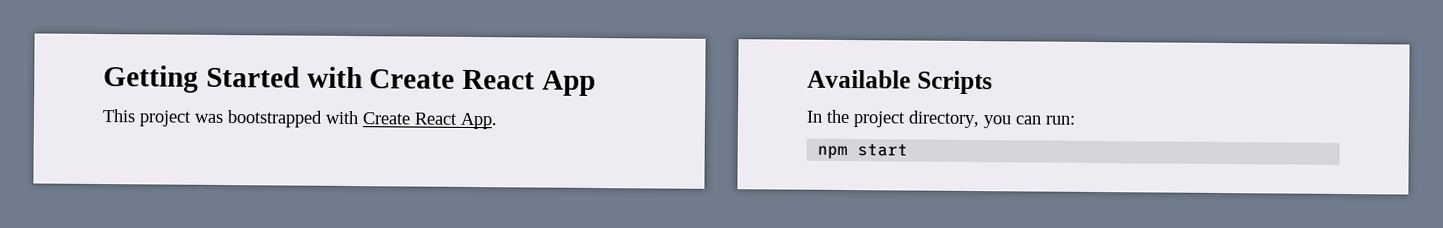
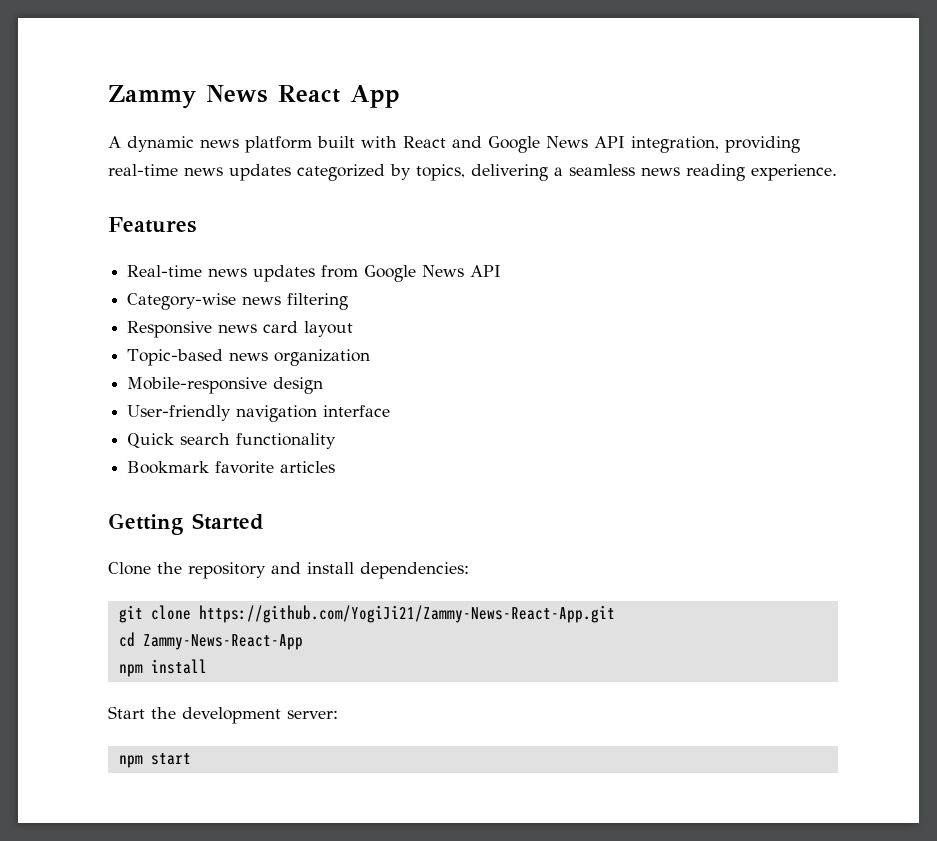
- Getting Started with Create React App
- This project was bootstrapped with Create React App.
- Available Scripts
- In the project directory, you can run:
+ Zammy News React App
+ A dynamic news platform built with React and Google News API integration, providing real-time news updates categorized by topics, delivering a seamless news reading experience.
+ Features
+ Real-time news updates from Google News API
+ Category-wise news filtering
+ Responsive news card layout
+ Topic-based news organization
+ Mobile-responsive design
+ User-friendly navigation interface
+ Quick search functionality
+ Bookmark favorite articles
+ Getting Started
+ Clone the repository and install dependencies:
+ git clone https://github.com/YogiJi21/Zammy-News-React-App.git
+ cd Zammy-News-React-App
+ npm install
+ Start the development server:

